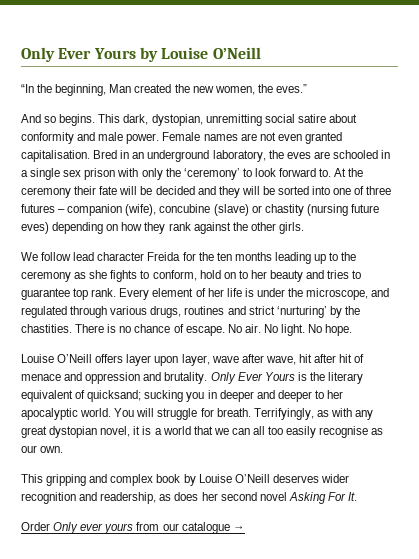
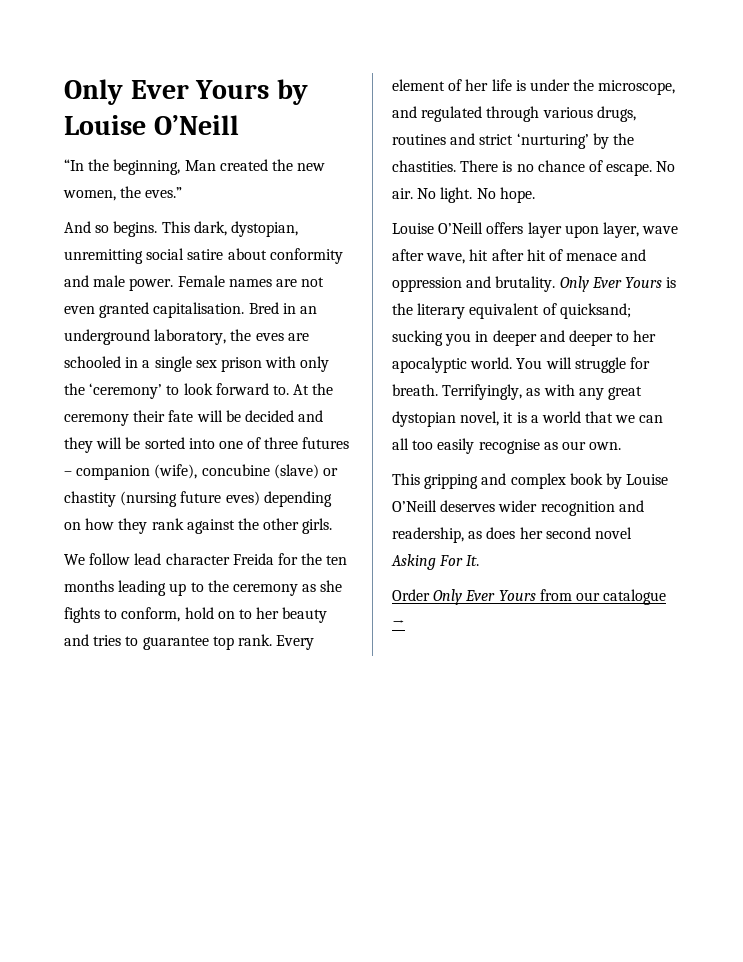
- Order Only ever yours from our catalogue →
+ Order Only Ever Yours from our catalogue →

